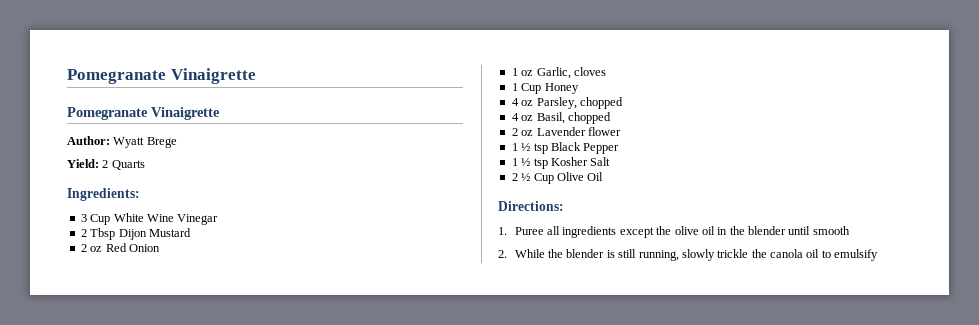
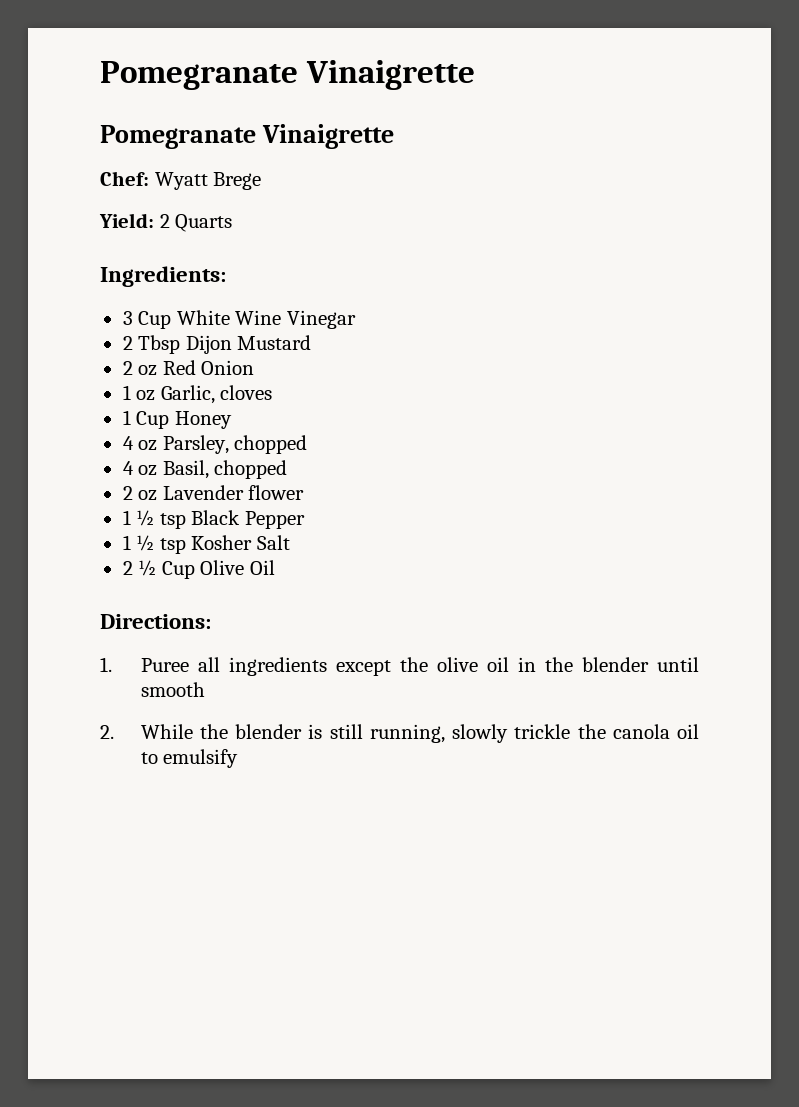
- Author: Wyatt Brege
+ Chef: Wyatt Brege

